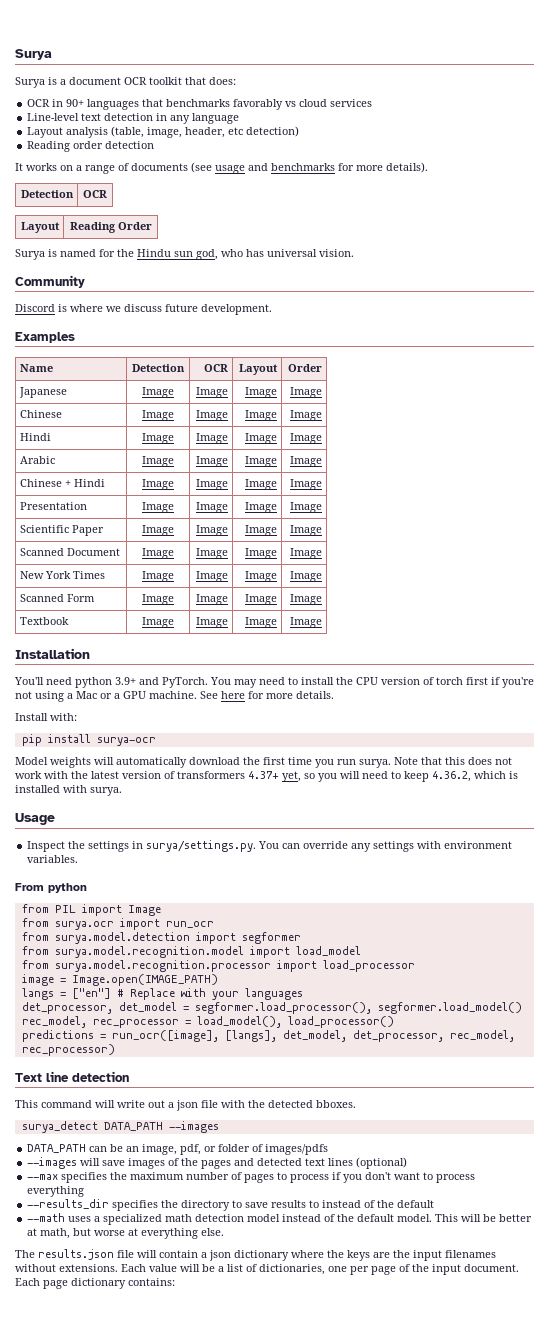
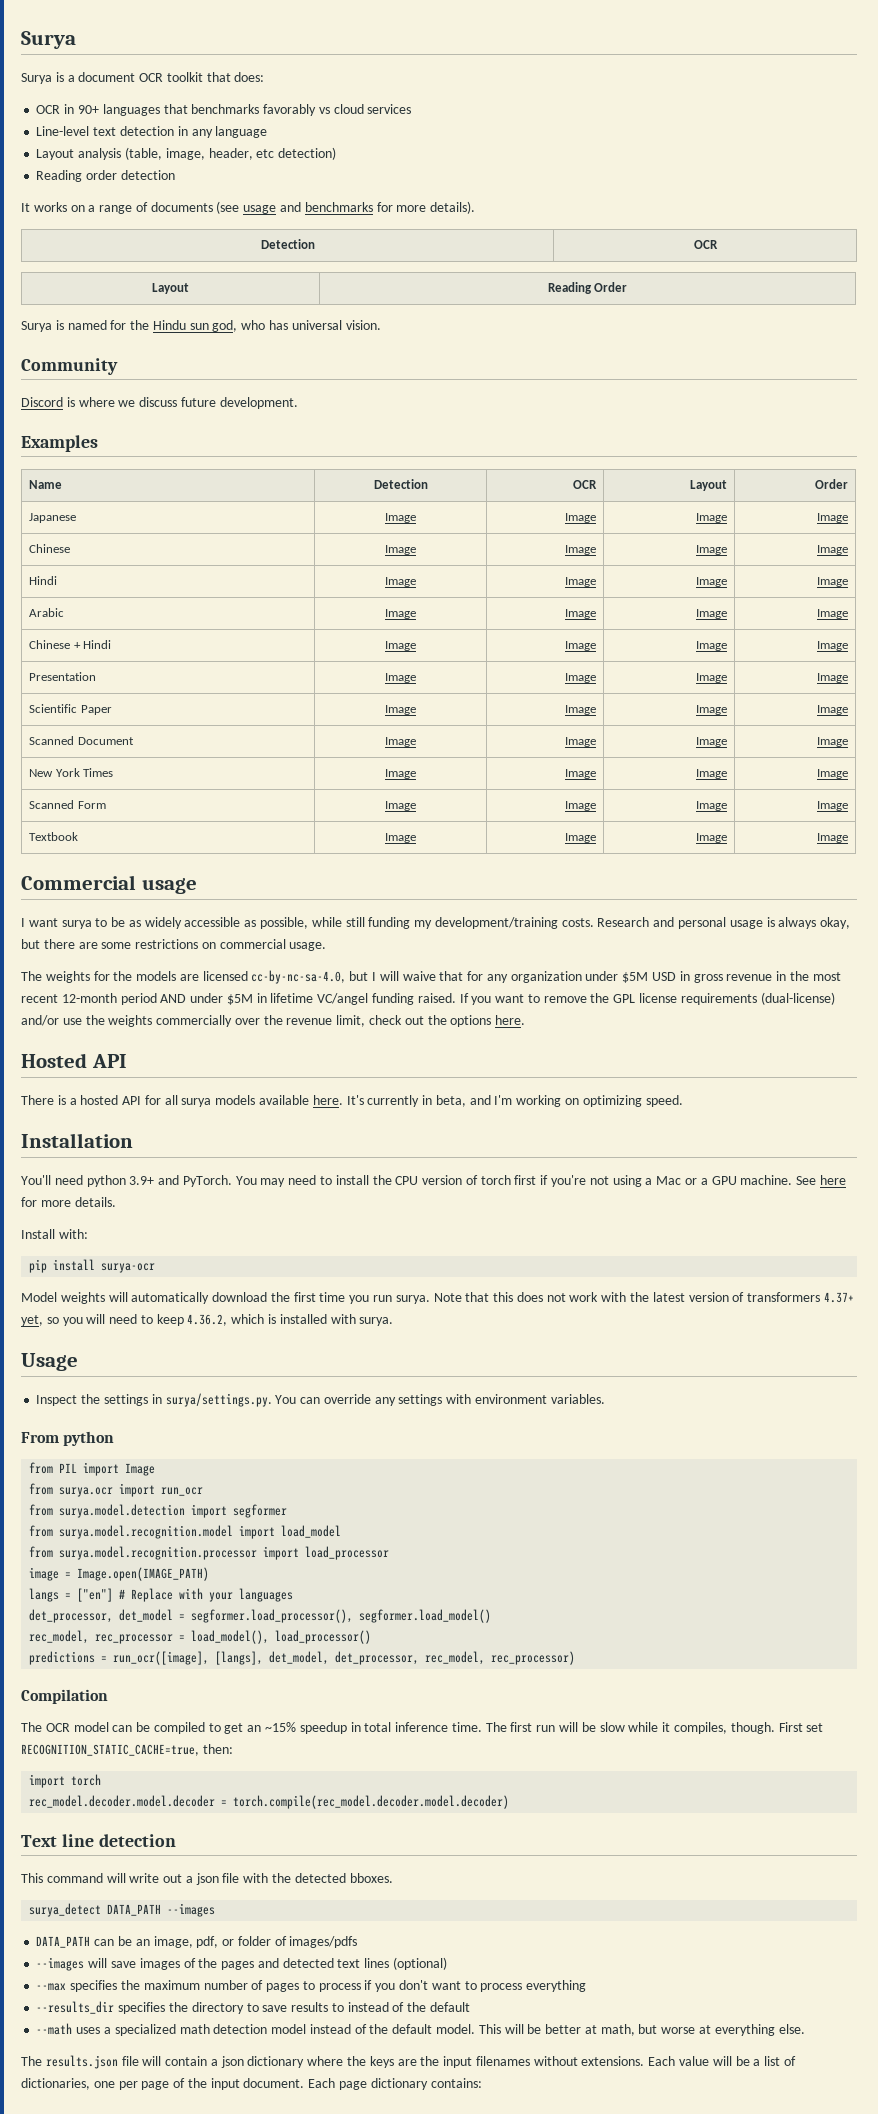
+ Commercial usage
+ I want surya to be as widely accessible as possible, while still funding my development/training costs. Research and personal usage is always okay, but there are some restrictions on commercial usage.
+ The weights for the models are licensed cc-by-nc-sa-4.0, but I will waive that for any organization under $5M USD in gross revenue in the most recent 12-month period AND under $5M in lifetime VC/angel funding raised. If you want to remove the GPL license requirements (dual-license) and/or use the weights commercially over the revenue limit, check out the options here.
+ Hosted API
+ There is a hosted API for all surya models available here. It's currently in beta, and I'm working on optimizing speed.
+ Compilation
+ The OCR model can be compiled to get an ~15% speedup in total inference time. The first run will be slow while it compiles, though. First set RECOGNITION_STATIC_CACHE=true, then:
+ import torch
+ rec_model.decoder.model.decoder = torch.compile(rec_model.decoder.model.decoder)

